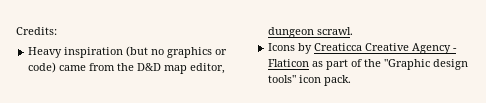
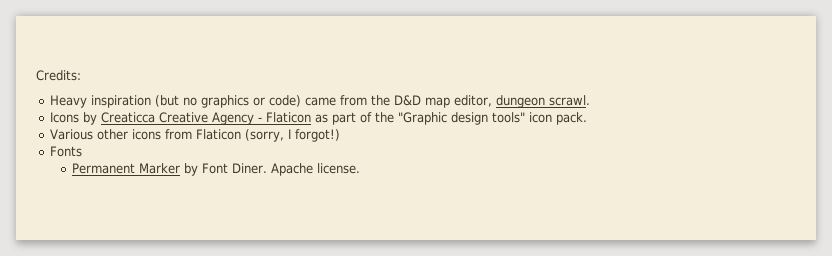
+ Various other icons from Flaticon (sorry, I forgot!)
+ Fonts
+ Permanent Marker by Font Diner. Apache license.

